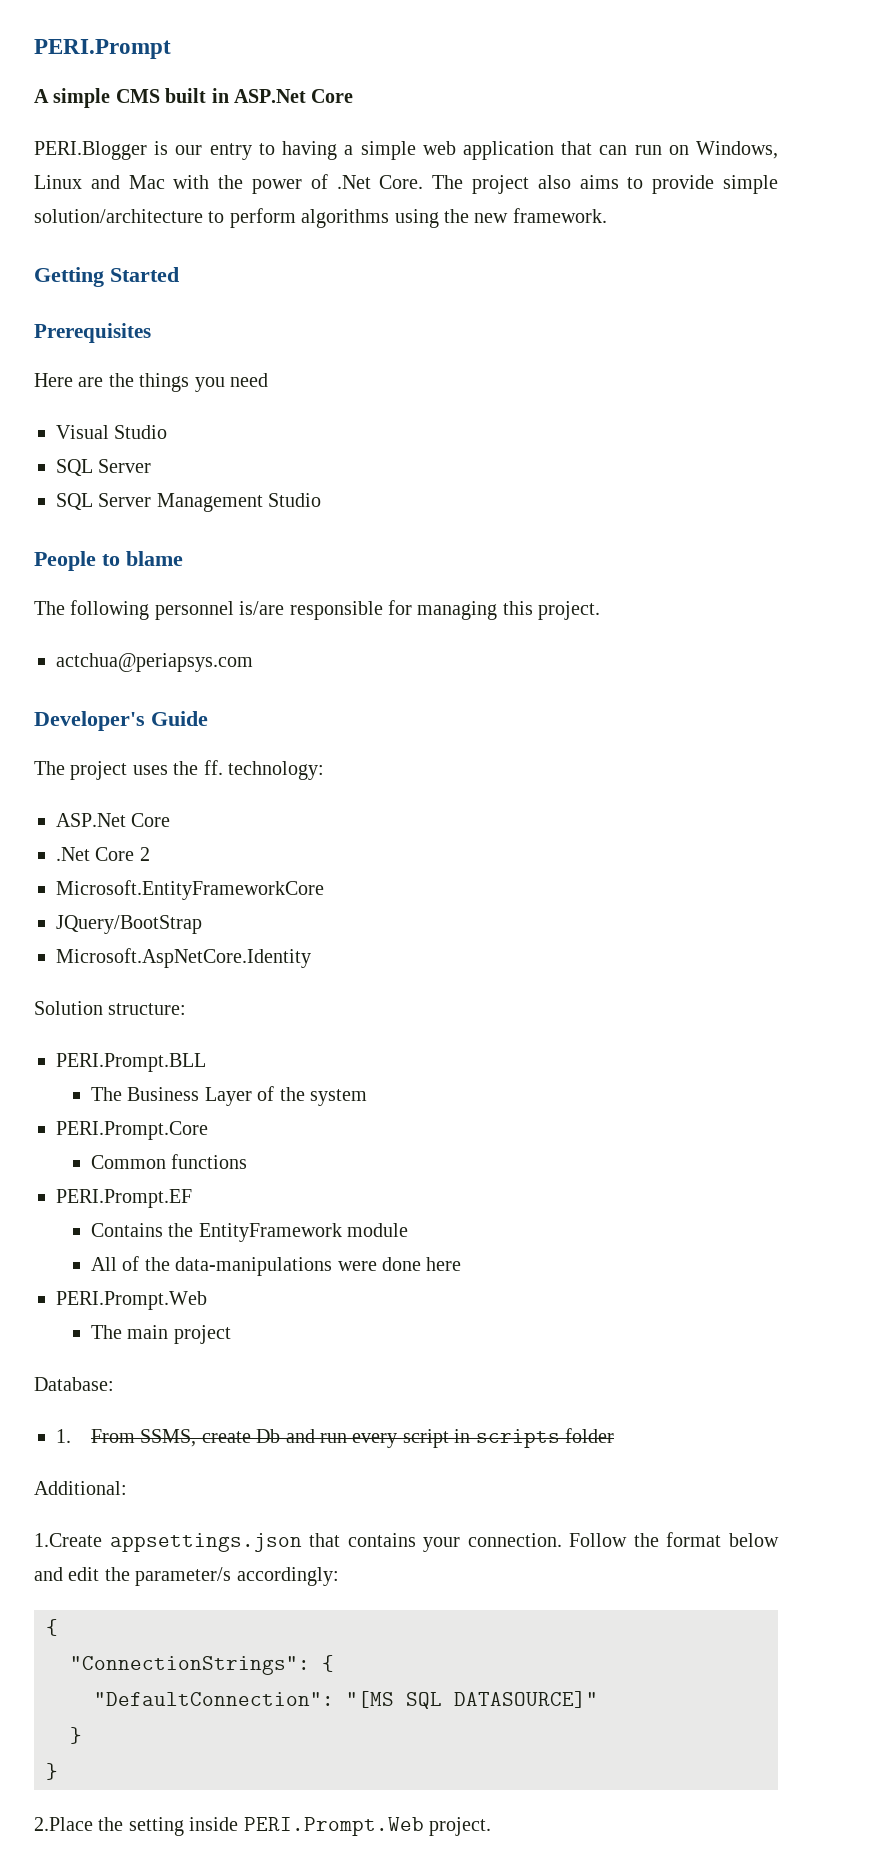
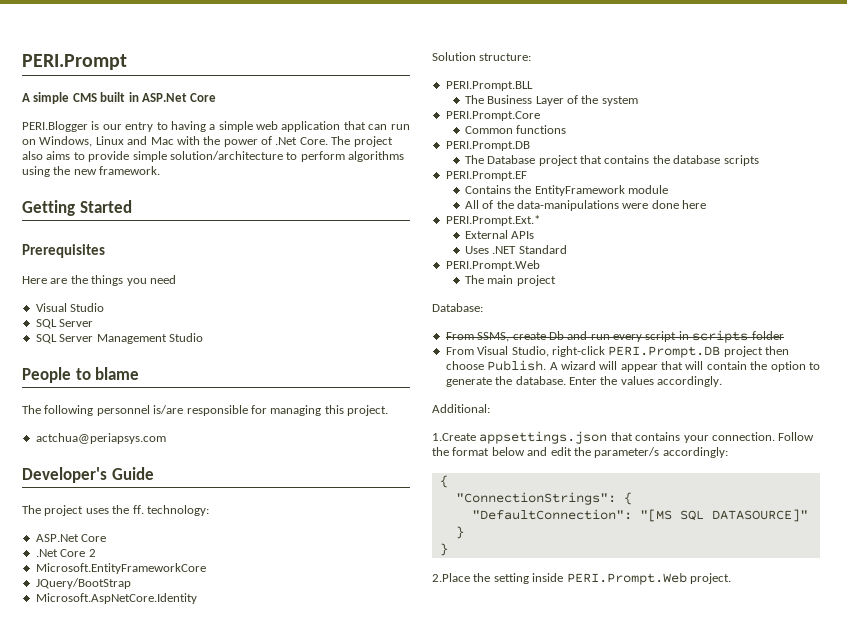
  Common functions
+ PERI.Prompt.DB
+ The Database project that contains the database scripts
+ PERI.Prompt.Ext.*
+ External APIs
+ Uses .NET Standard
- 1. From SSMS, create Db and run every script in scripts folder
+ From SSMS, create Db and run every script in scripts folder
+ From Visual Studio, right-click PERI.Prompt.DB project then choose Publish. A wizard will appear that will contain the option to generate the database. Enter the values accordingly.

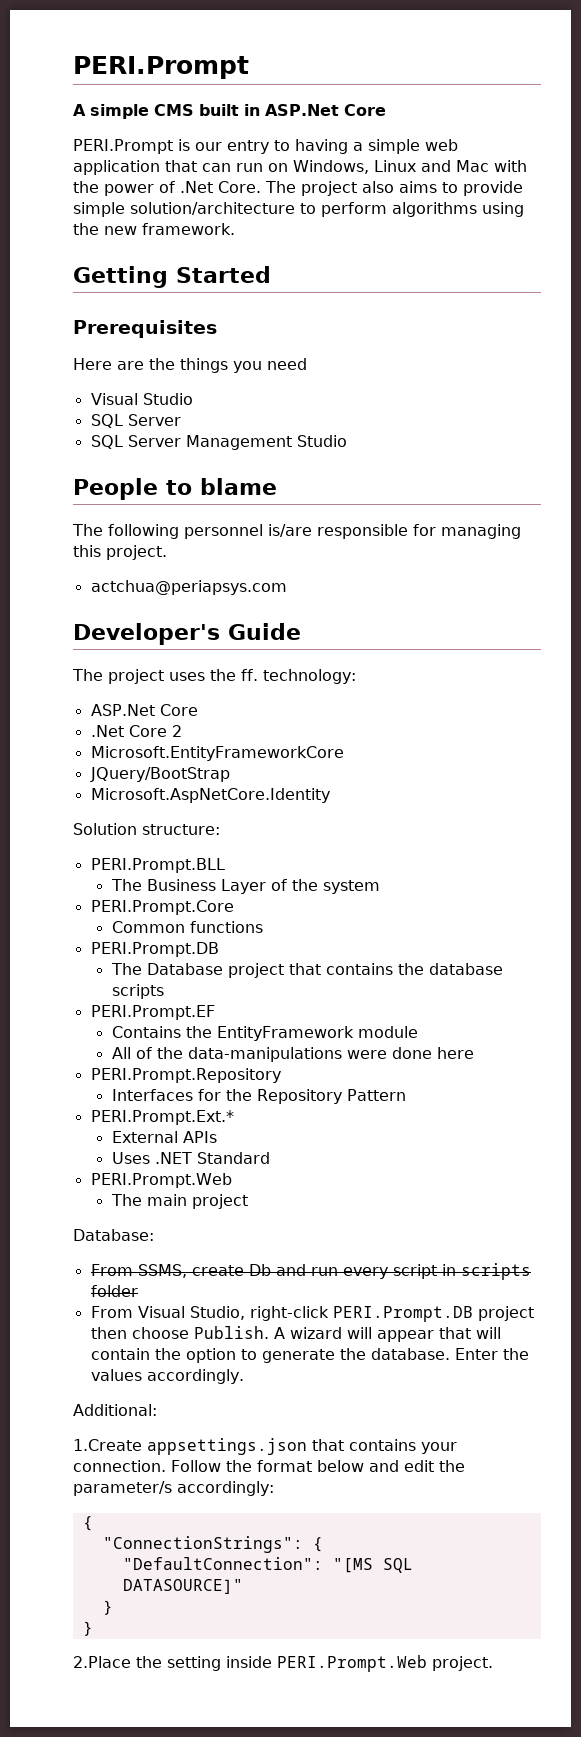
- PERI.Blogger is our entry to having a simple web application that can run on Windows, Linux and Mac with the power of .Net Core.
+ PERI.Prompt is our entry to having a simple web application that can run on Windows, Linux and Mac with the power of .Net Core.
+ PERI.Prompt.Repository
+ Interfaces for the Repository Pattern

